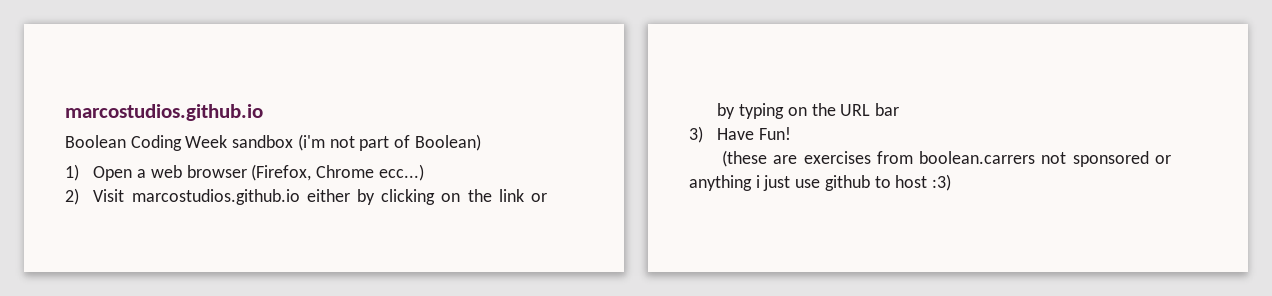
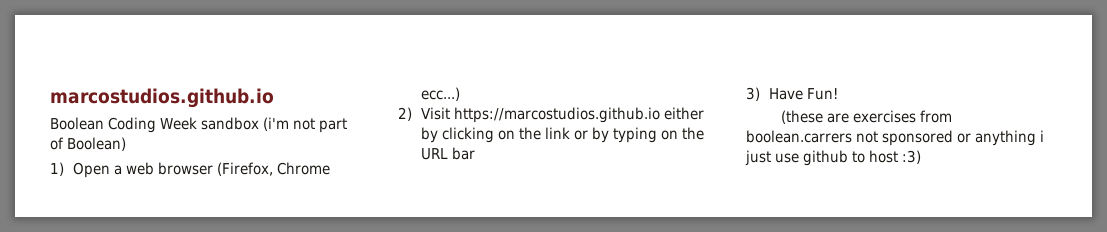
- 2) Visit marcostudios.github.io either by clicking on the link or by typing on the URL bar
+ 2) Visit https://marcostudios.github.io either by clicking on the link or by typing on the URL bar

